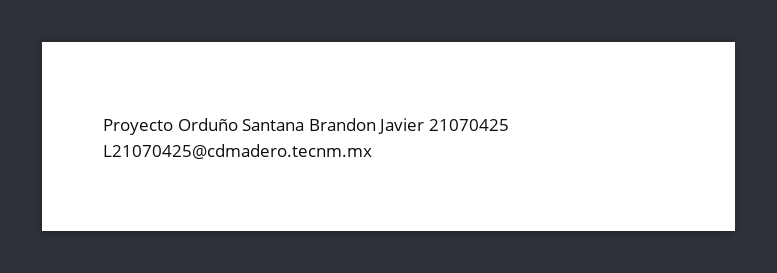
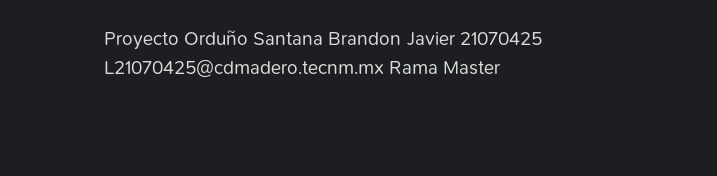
- Proyecto Orduño Santana Brandon Javier 21070425 L21070425@cdmadero.tecnm.mx
+ Proyecto Orduño Santana Brandon Javier 21070425 L21070425@cdmadero.tecnm.mx Rama Master

